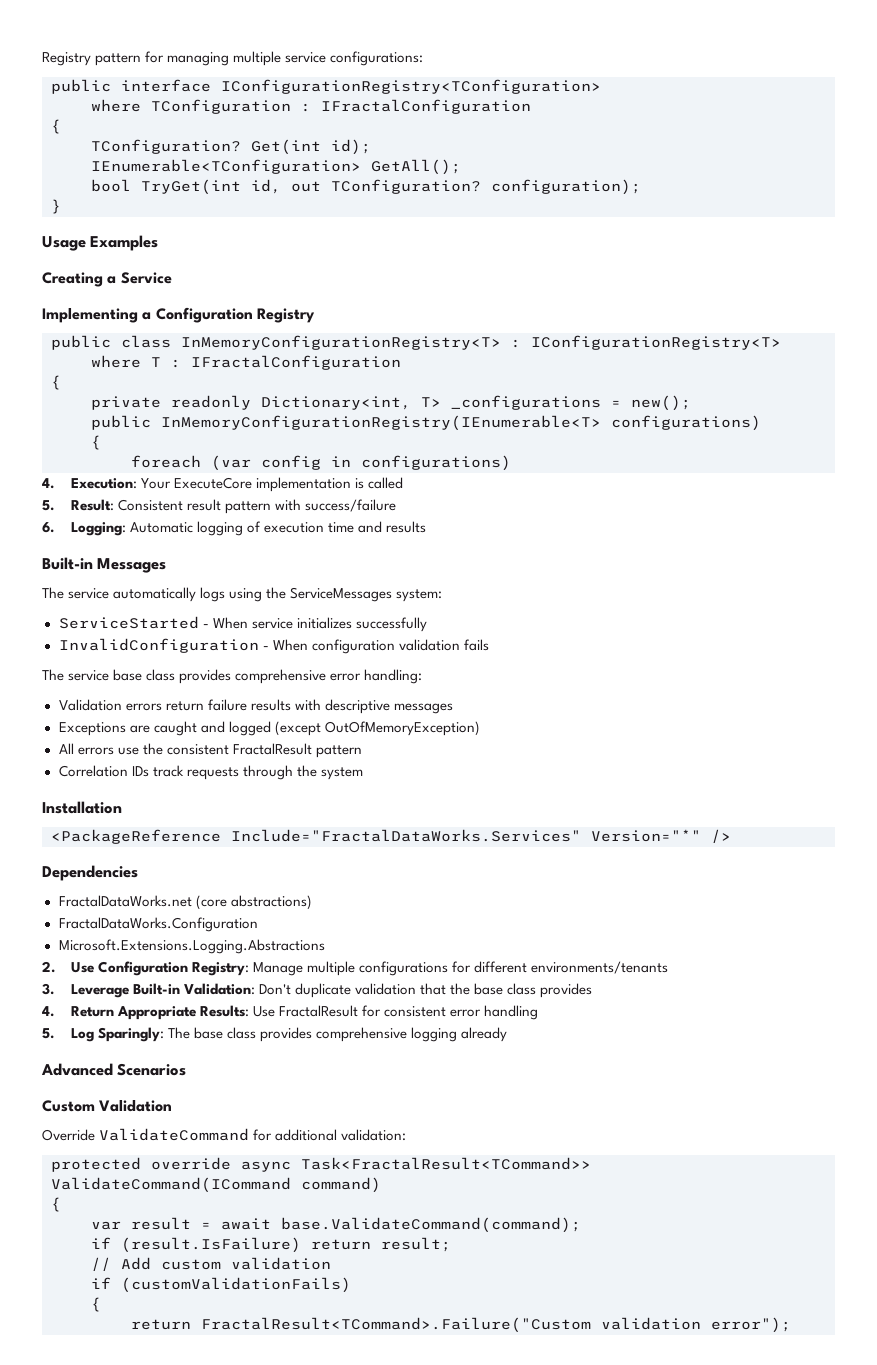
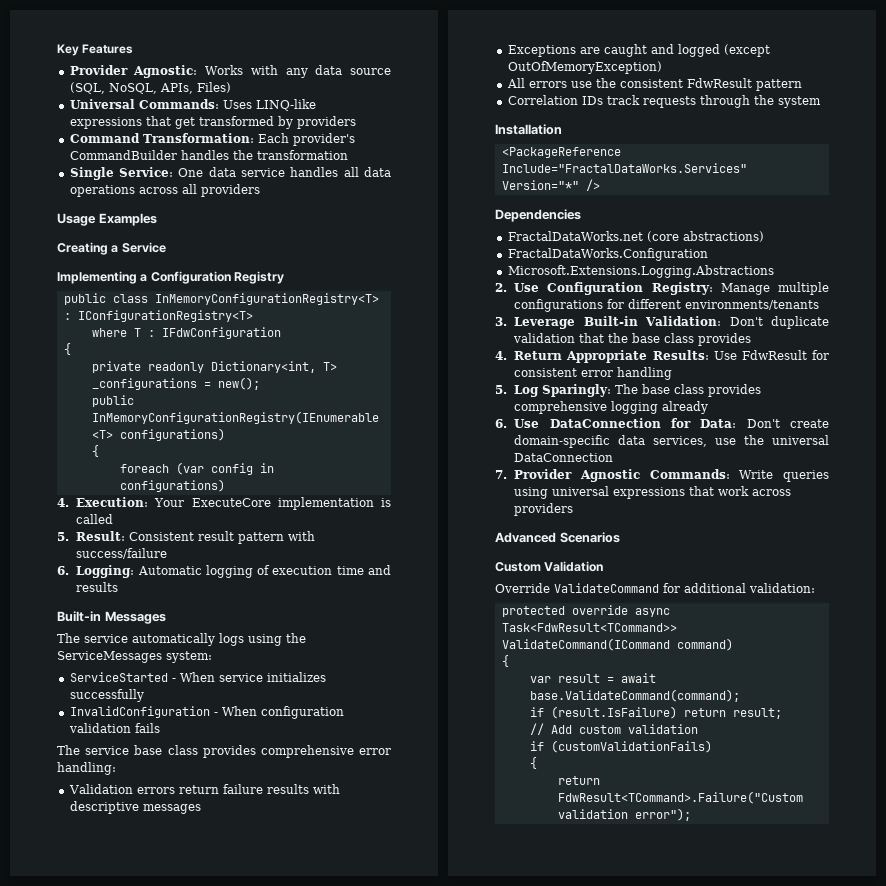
- Registry pattern for managing multiple service configurations:
- public interface IConfigurationRegistry<TConfiguration>
- where TConfiguration : IFractalConfiguration
- {
- TConfiguration? Get(int id);
- IEnumerable<TConfiguration> GetAll();
- bool TryGet(int id, out TConfiguration? configuration);
- }
+ Key Features
+ Provider Agnostic: Works with any data source (SQL, NoSQL, APIs, Files)
+ Universal Commands: Uses LINQ-like expressions that get transformed by providers
+ Command Transformation: Each provider's CommandBuilder handles the transformation
+ Single Service: One data service handles all data operations across all providers
- where T : IFractalConfiguration
+ where T : IFdwConfiguration
- All errors use the consistent FractalResult pattern
+ All errors use the consistent FdwResult pattern
- 4. Return Appropriate Results: Use FractalResult for consistent error handling
+ 4. Return Appropriate Results: Use FdwResult for consistent error handling
+ 6. Use DataConnection for Data: Don't create domain-specific data services, use the universal DataConnection
+ 7. Provider Agnostic Commands: Write queries using universal expressions that work across providers
- protected override async Task<FractalResult<TCommand>> ValidateCommand(ICommand command)
+ protected override async Task<FdwResult<TCommand>> ValidateCommand(ICommand command)
- return FractalResult<TCommand>.Failure("Custom validation error");
+ return FdwResult<TCommand>.Failure("Custom validation error");

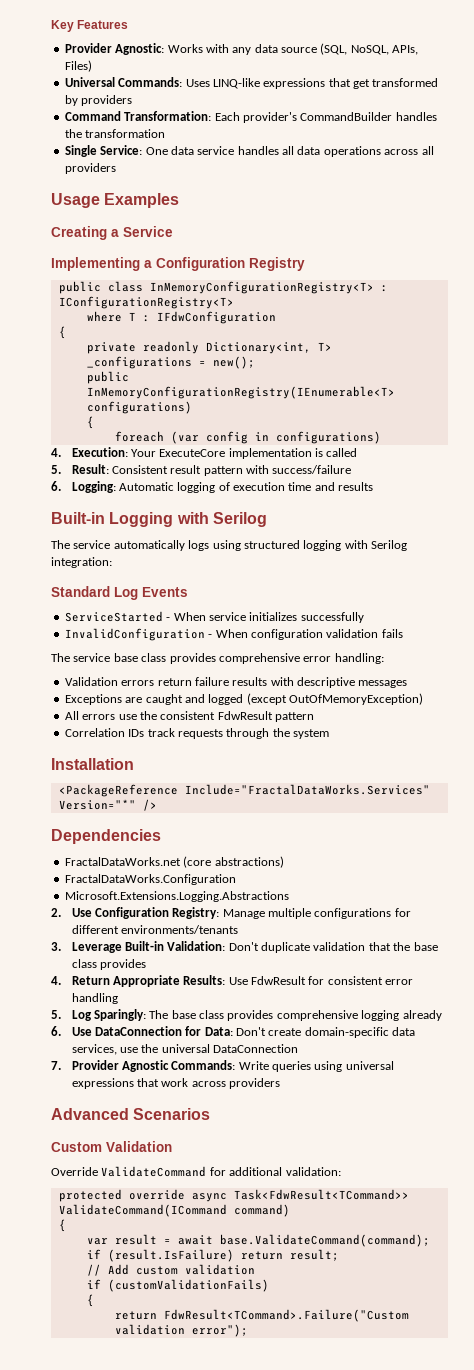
- Built-in Messages
+ Built-in Logging with Serilog
- The service automatically logs using the ServiceMessages system:
+ The service automatically logs using structured logging with Serilog integration:
+ Standard Log Events

